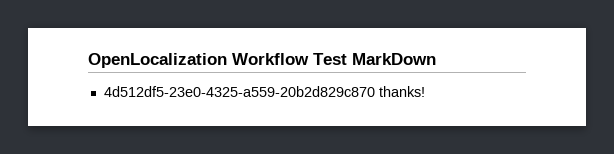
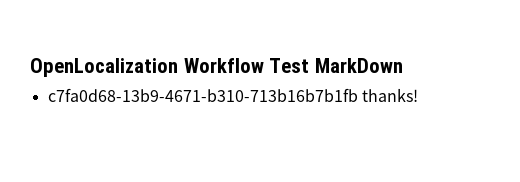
- 4d512df5-23e0-4325-a559-20b2d829c870 thanks!
+ c7fa0d68-13b9-4671-b310-713b16b7b1fb thanks!

